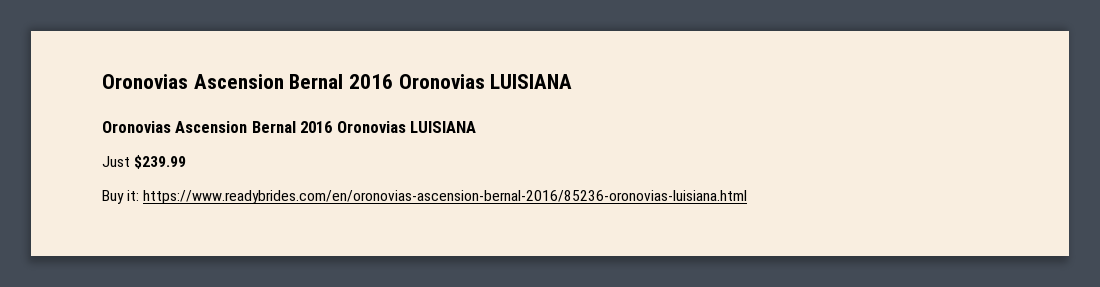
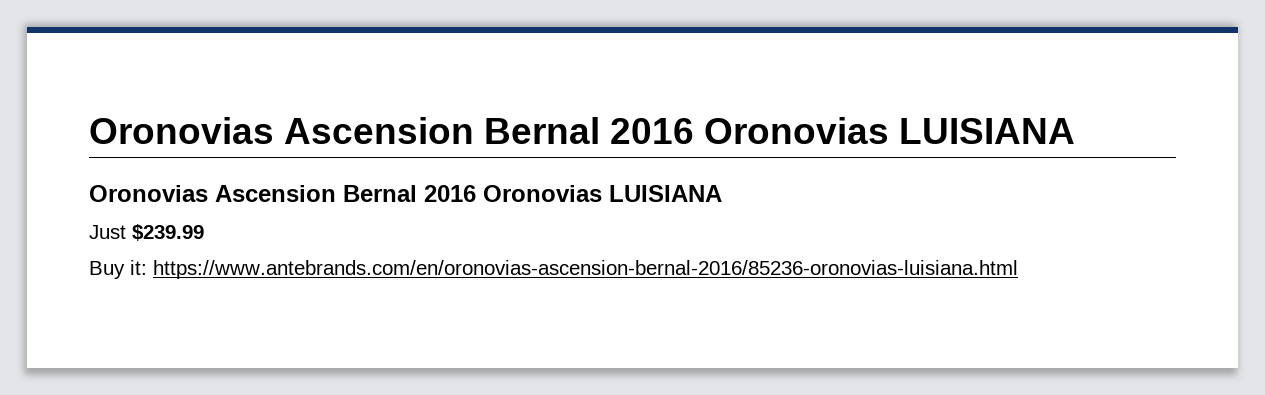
- Buy it: https://www.readybrides.com/en/oronovias-ascension-bernal-2016/85236-oronovias-luisiana.html
+ Buy it: https://www.antebrands.com/en/oronovias-ascension-bernal-2016/85236-oronovias-luisiana.html

